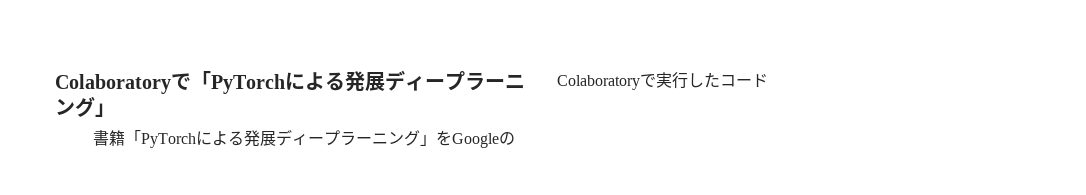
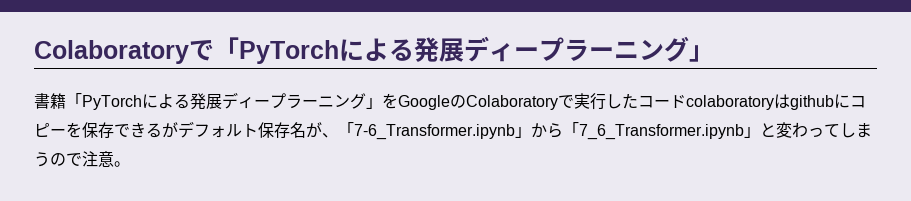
- 書籍「PyTorchによる発展ディープラーニング」をGoogleのColaboratoryで実行したコード
+ 書籍「PyTorchによる発展ディープラーニング」をGoogleのColaboratoryで実行したコードcolaboratoryはgithubにコピーを保存できるがデフォルト保存名が、「7-6_Transformer.ipynb」から「7_6_Transformer.ipynb」と変わってしまうので注意。

